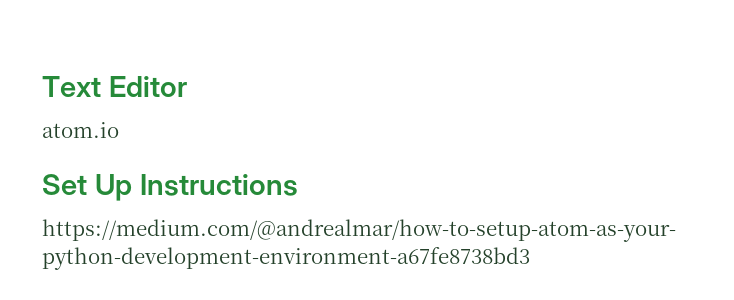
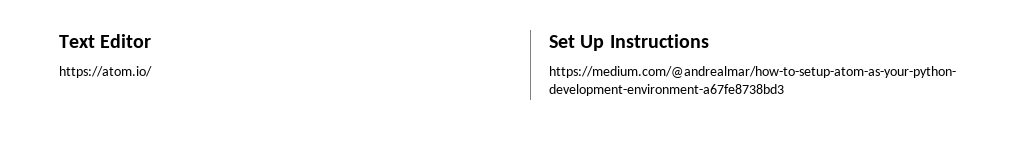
- atom.io
+ https://atom.io/

